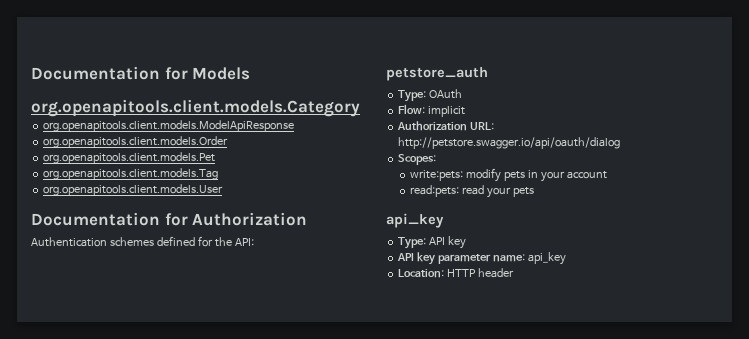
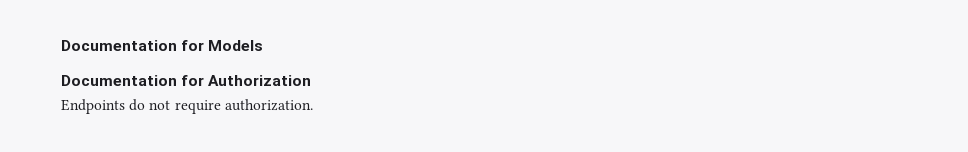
- org.openapitools.client.models.Category
- org.openapitools.client.models.ModelApiResponse
- org.openapitools.client.models.Order
- org.openapitools.client.models.Pet
- org.openapitools.client.models.Tag
- org.openapitools.client.models.User
  Documentation for Authorization
- Authentication schemes defined for the API:
- petstore_auth
- Type: OAuth
- Flow: implicit
- Authorization URL: http://petstore.swagger.io/api/oauth/dialog
- Scopes:
- write:pets: modify pets in your account
- read:pets: read your pets
- api_key
- Type: API key
- API key parameter name: api_key
- Location: HTTP header
+ Endpoints do not require authorization.

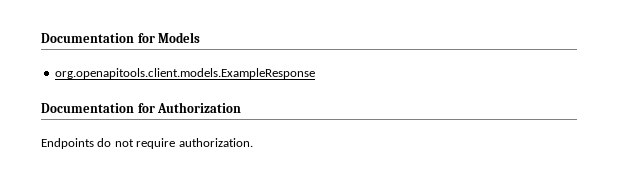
+ org.openapitools.client.models.ExampleResponse

